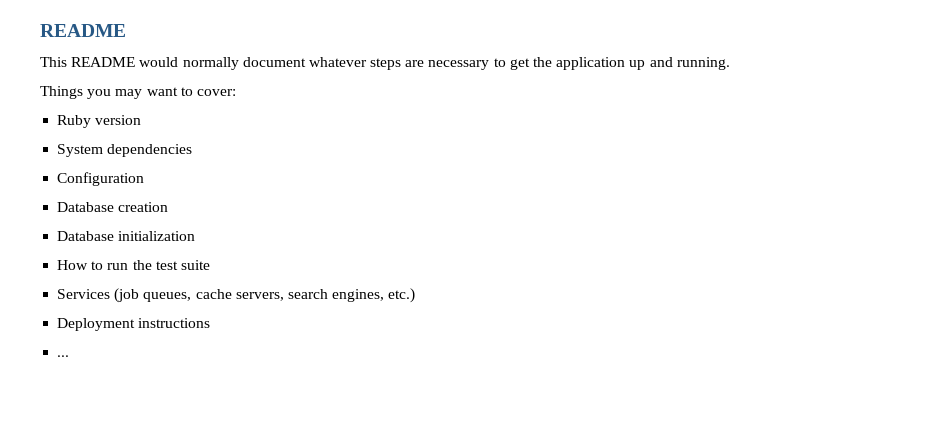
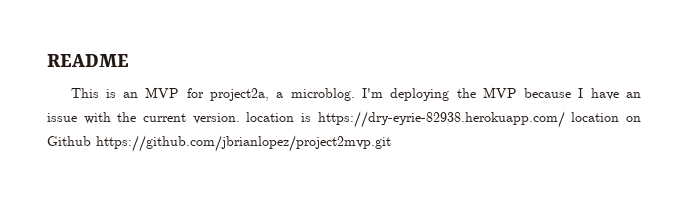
- This README would normally document whatever steps are necessary to get the application up and running.
- Things you may want to cover:
- Ruby version
- System dependencies
- Configuration
- Database creation
- Database initialization
- How to run the test suite
- Services (job queues, cache servers, search engines, etc.)
- Deployment instructions
- ...
+ This is an MVP for project2a, a microblog. I'm deploying the MVP because I have an issue with the current version. location is https://dry-eyrie-82938.herokuapp.com/ location on Github https://github.com/jbrianlopez/project2mvp.git

